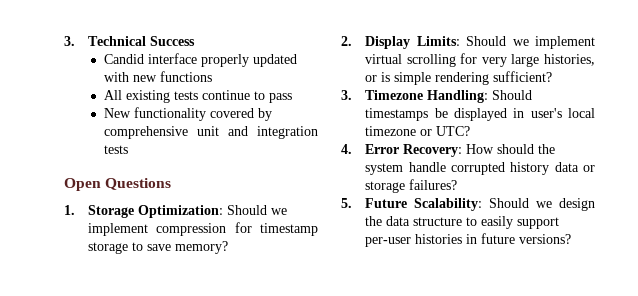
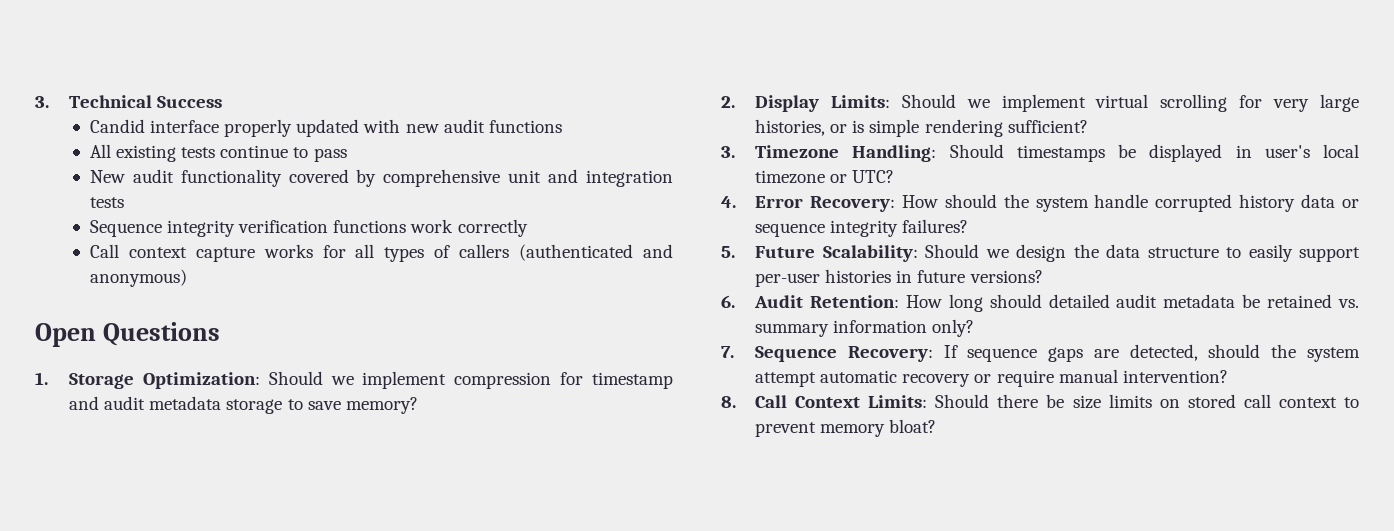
- Candid interface properly updated with new functions
+ Candid interface properly updated with new audit functions
- New functionality covered by comprehensive unit and integration tests
+ New audit functionality covered by comprehensive unit and integration tests
+ Sequence integrity verification functions work correctly
+ Call context capture works for all types of callers (authenticated and anonymous)
- 1. Storage Optimization: Should we implement compression for timestamp storage to save memory?
+ 1. Storage Optimization: Should we implement compression for timestamp and audit metadata storage to save memory?
- 4. Error Recovery: How should the system handle corrupted history data or storage failures?
+ 4. Error Recovery: How should the system handle corrupted history data or sequence integrity failures?
+ 6. Audit Retention: How long should detailed audit metadata be retained vs. summary information only?
+ 7. Sequence Recovery: If sequence gaps are detected, should the system attempt automatic recovery or require manual intervention?
+ 8. Call Context Limits: Should there be size limits on stored call context to prevent memory bloat?

